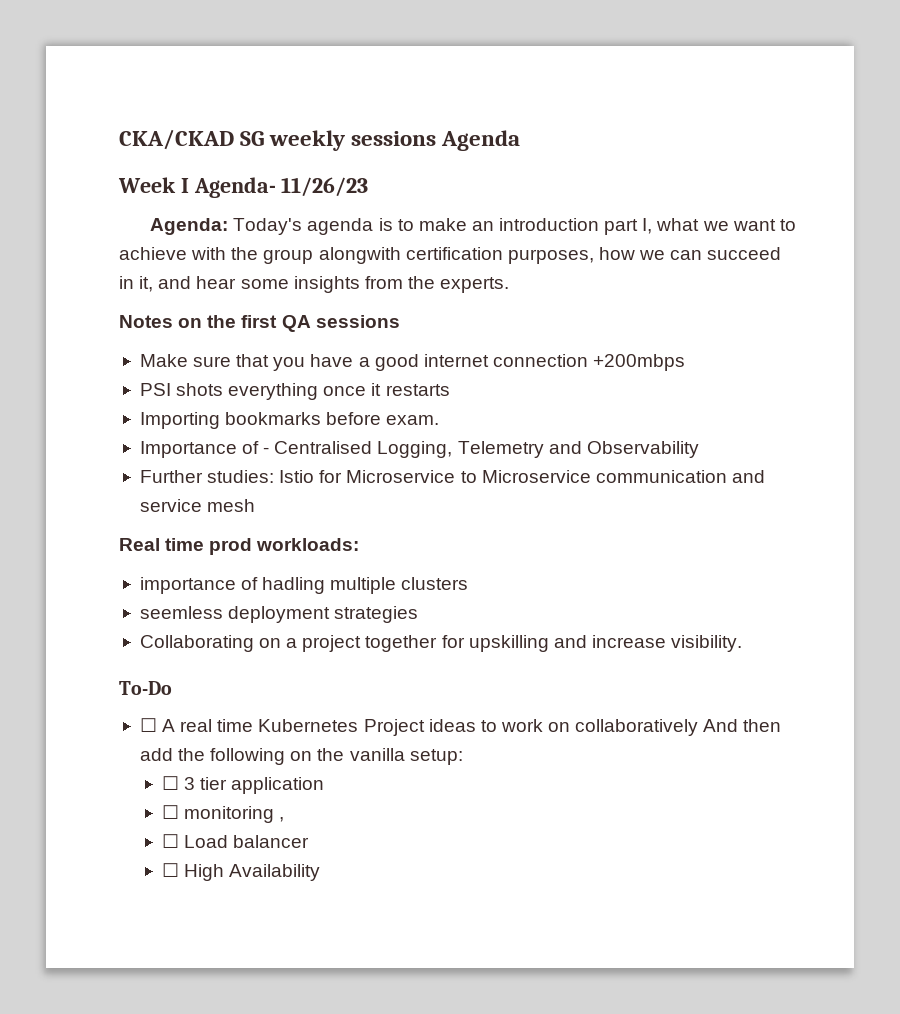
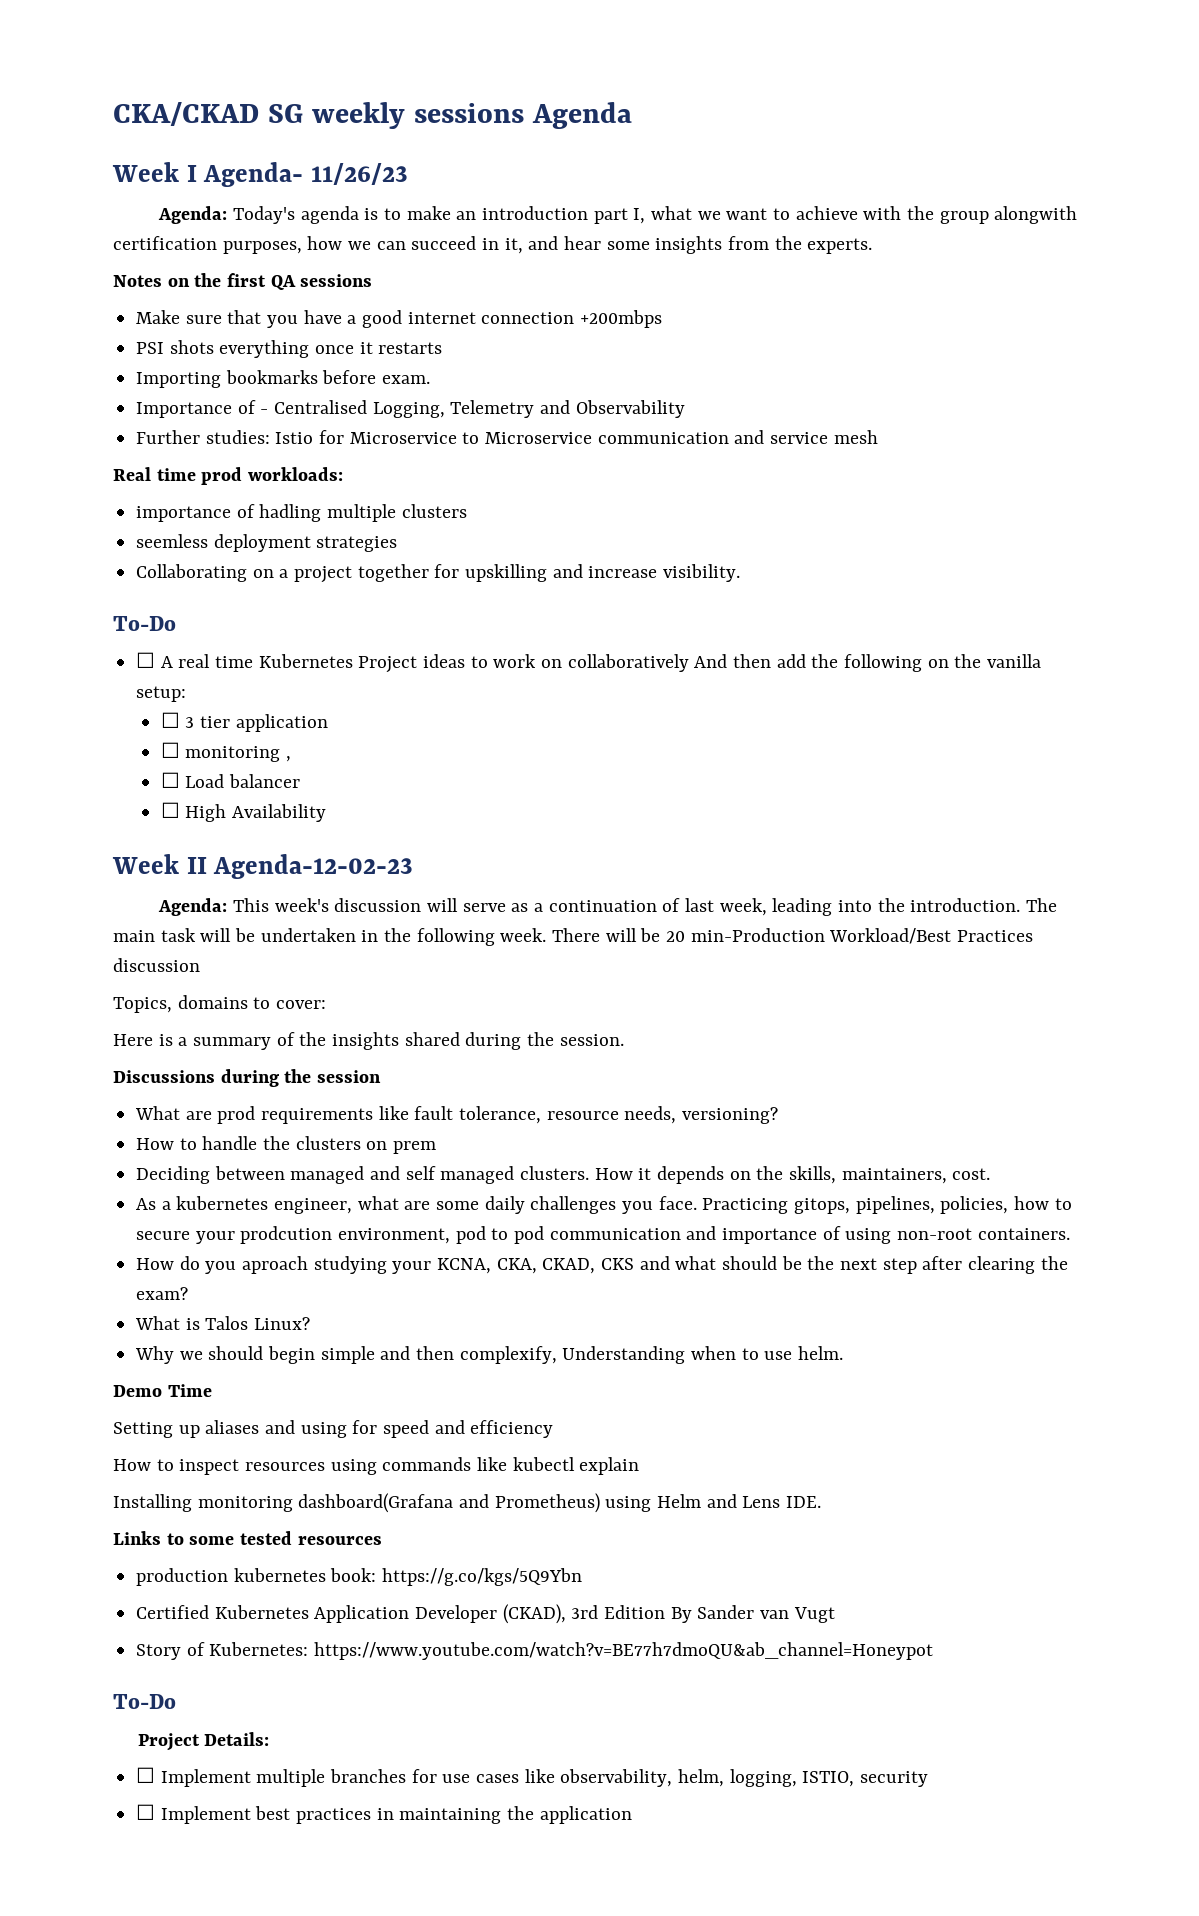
+ Week II Agenda-12-02-23
+ Agenda: This week's discussion will serve as a continuation of last week, leading into the introduction. The main task will be undertaken in the following week. There will be 20 min-Production Workload/Best Practices discussion
+ Topics, domains to cover:
+ Here is a summary of the insights shared during the session.
+ Discussions during the session
+ What are prod requirements like fault tolerance, resource needs, versioning?
+ How to handle the clusters on prem
+ Deciding between managed and self managed clusters. How it depends on the skills, maintainers, cost.
+ As a kubernetes engineer, what are some daily challenges you face. Practicing gitops, pipelines, policies, how to secure your prodcution environment, pod to pod communication and importance of using non-root containers.
+ How do you aproach studying your KCNA, CKA, CKAD, CKS and what should be the next step after clearing the exam?
+ What is Talos Linux?
+ Why we should begin simple and then complexify, Understanding when to use helm.
+ Demo Time
+ Setting up aliases and using for speed and efficiency
+ How to inspect resources using commands like kubectl explain
+ Installing monitoring dashboard(Grafana and Prometheus) using Helm and Lens IDE.
+ Links to some tested resources
+ production kubernetes book: https://g.co/kgs/5Q9Ybn
+ Certified Kubernetes Application Developer (CKAD), 3rd Edition By Sander van Vugt
+ Story of Kubernetes: https://www.youtube.com/watch?v=BE77h7dmoQU&ab_channel=Honeypot
+ To-Do
+ Project Details:
+ ☐ Implement multiple branches for use cases like observability, helm, logging, ISTIO, security
+ ☐ Implement best practices in maintaining the application

